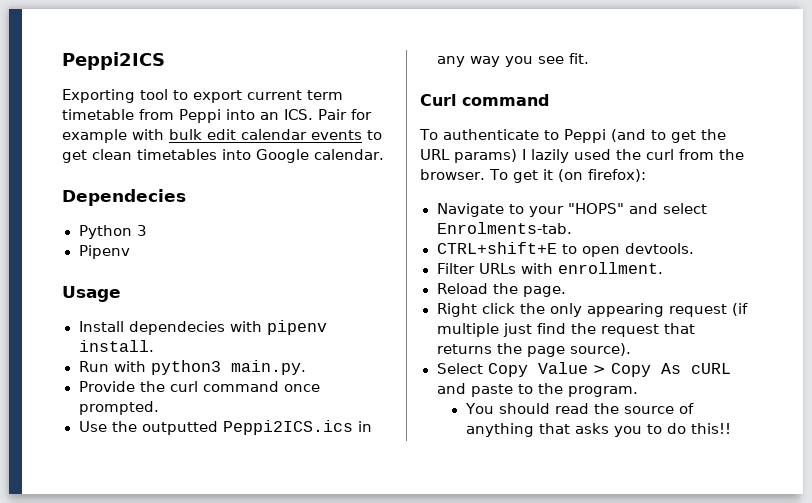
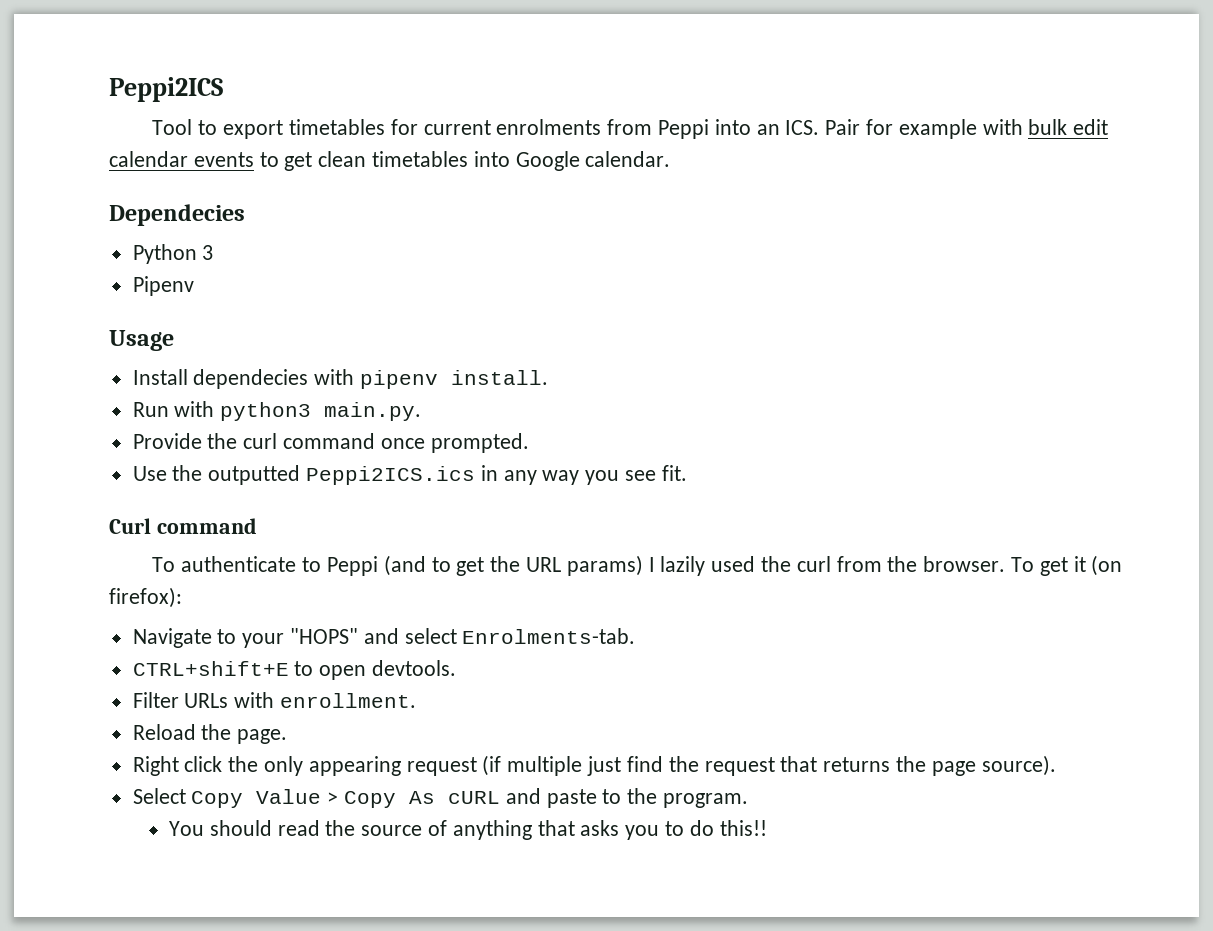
- Exporting tool to export current term timetable from Peppi into an ICS. Pair for example with bulk edit calendar events to get clean timetables into Google calendar.
+ Tool to export timetables for current enrolments from Peppi into an ICS. Pair for example with bulk edit calendar events to get clean timetables into Google calendar.

